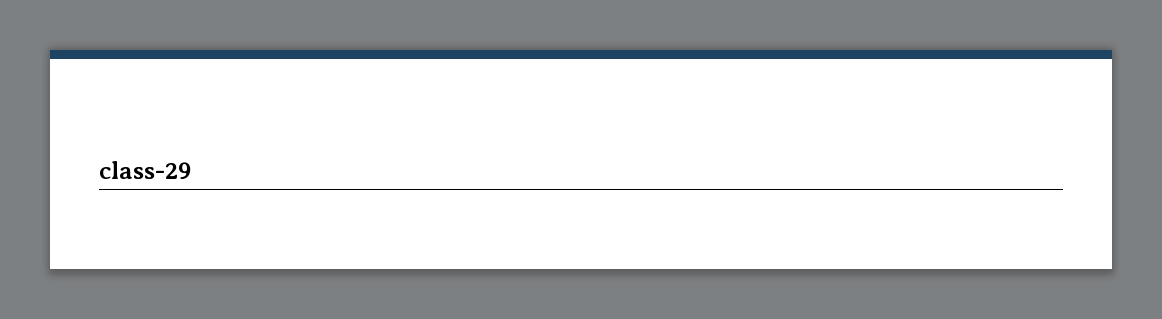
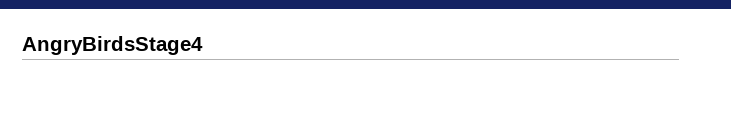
- class-29
+ AngryBirdsStage4

